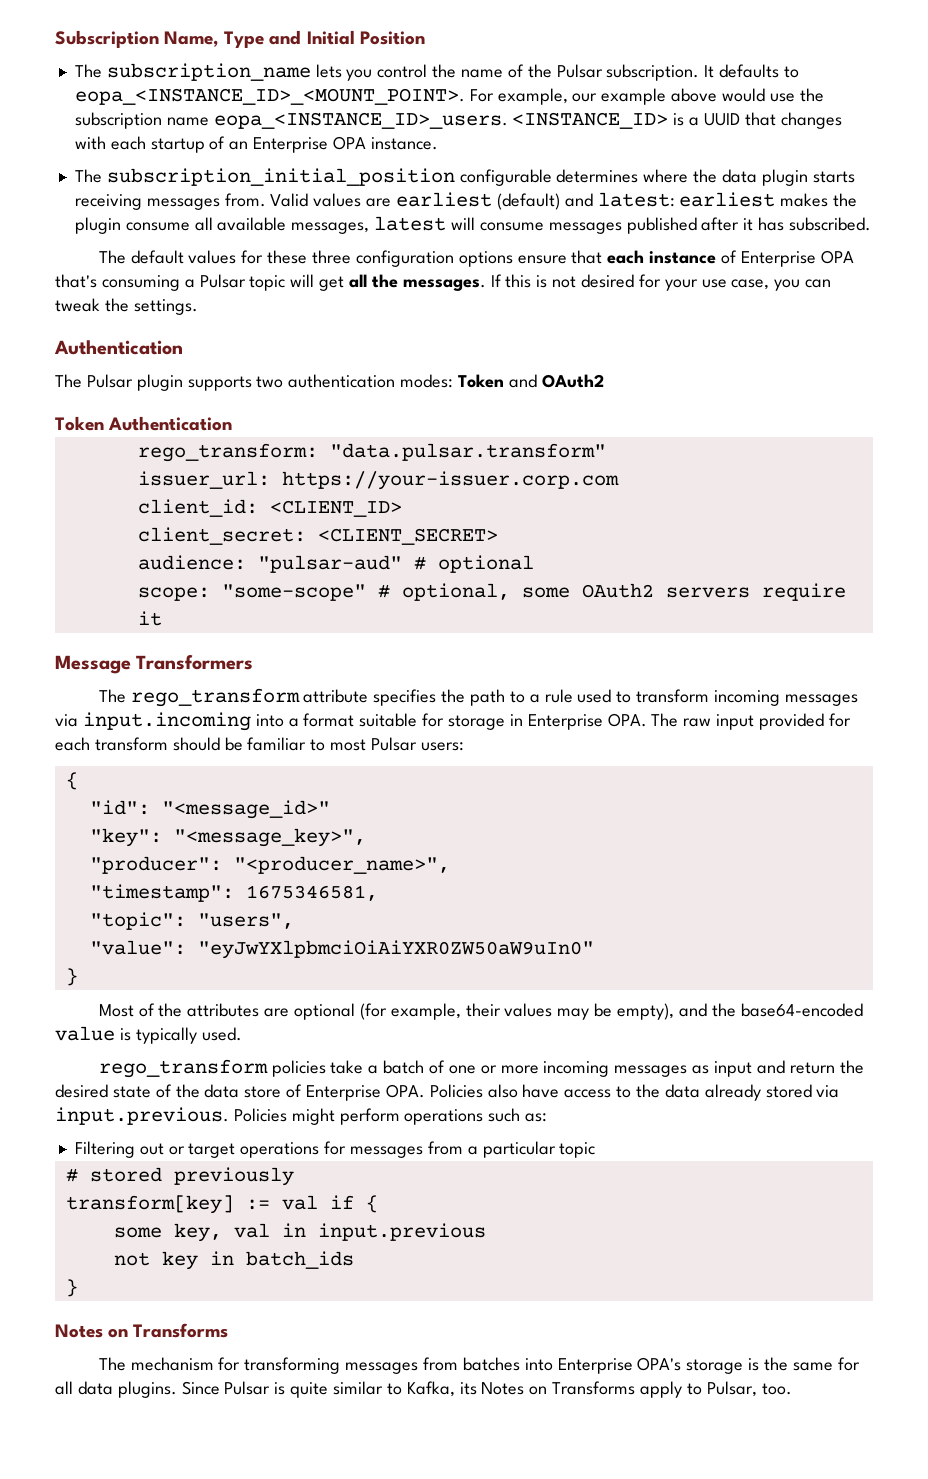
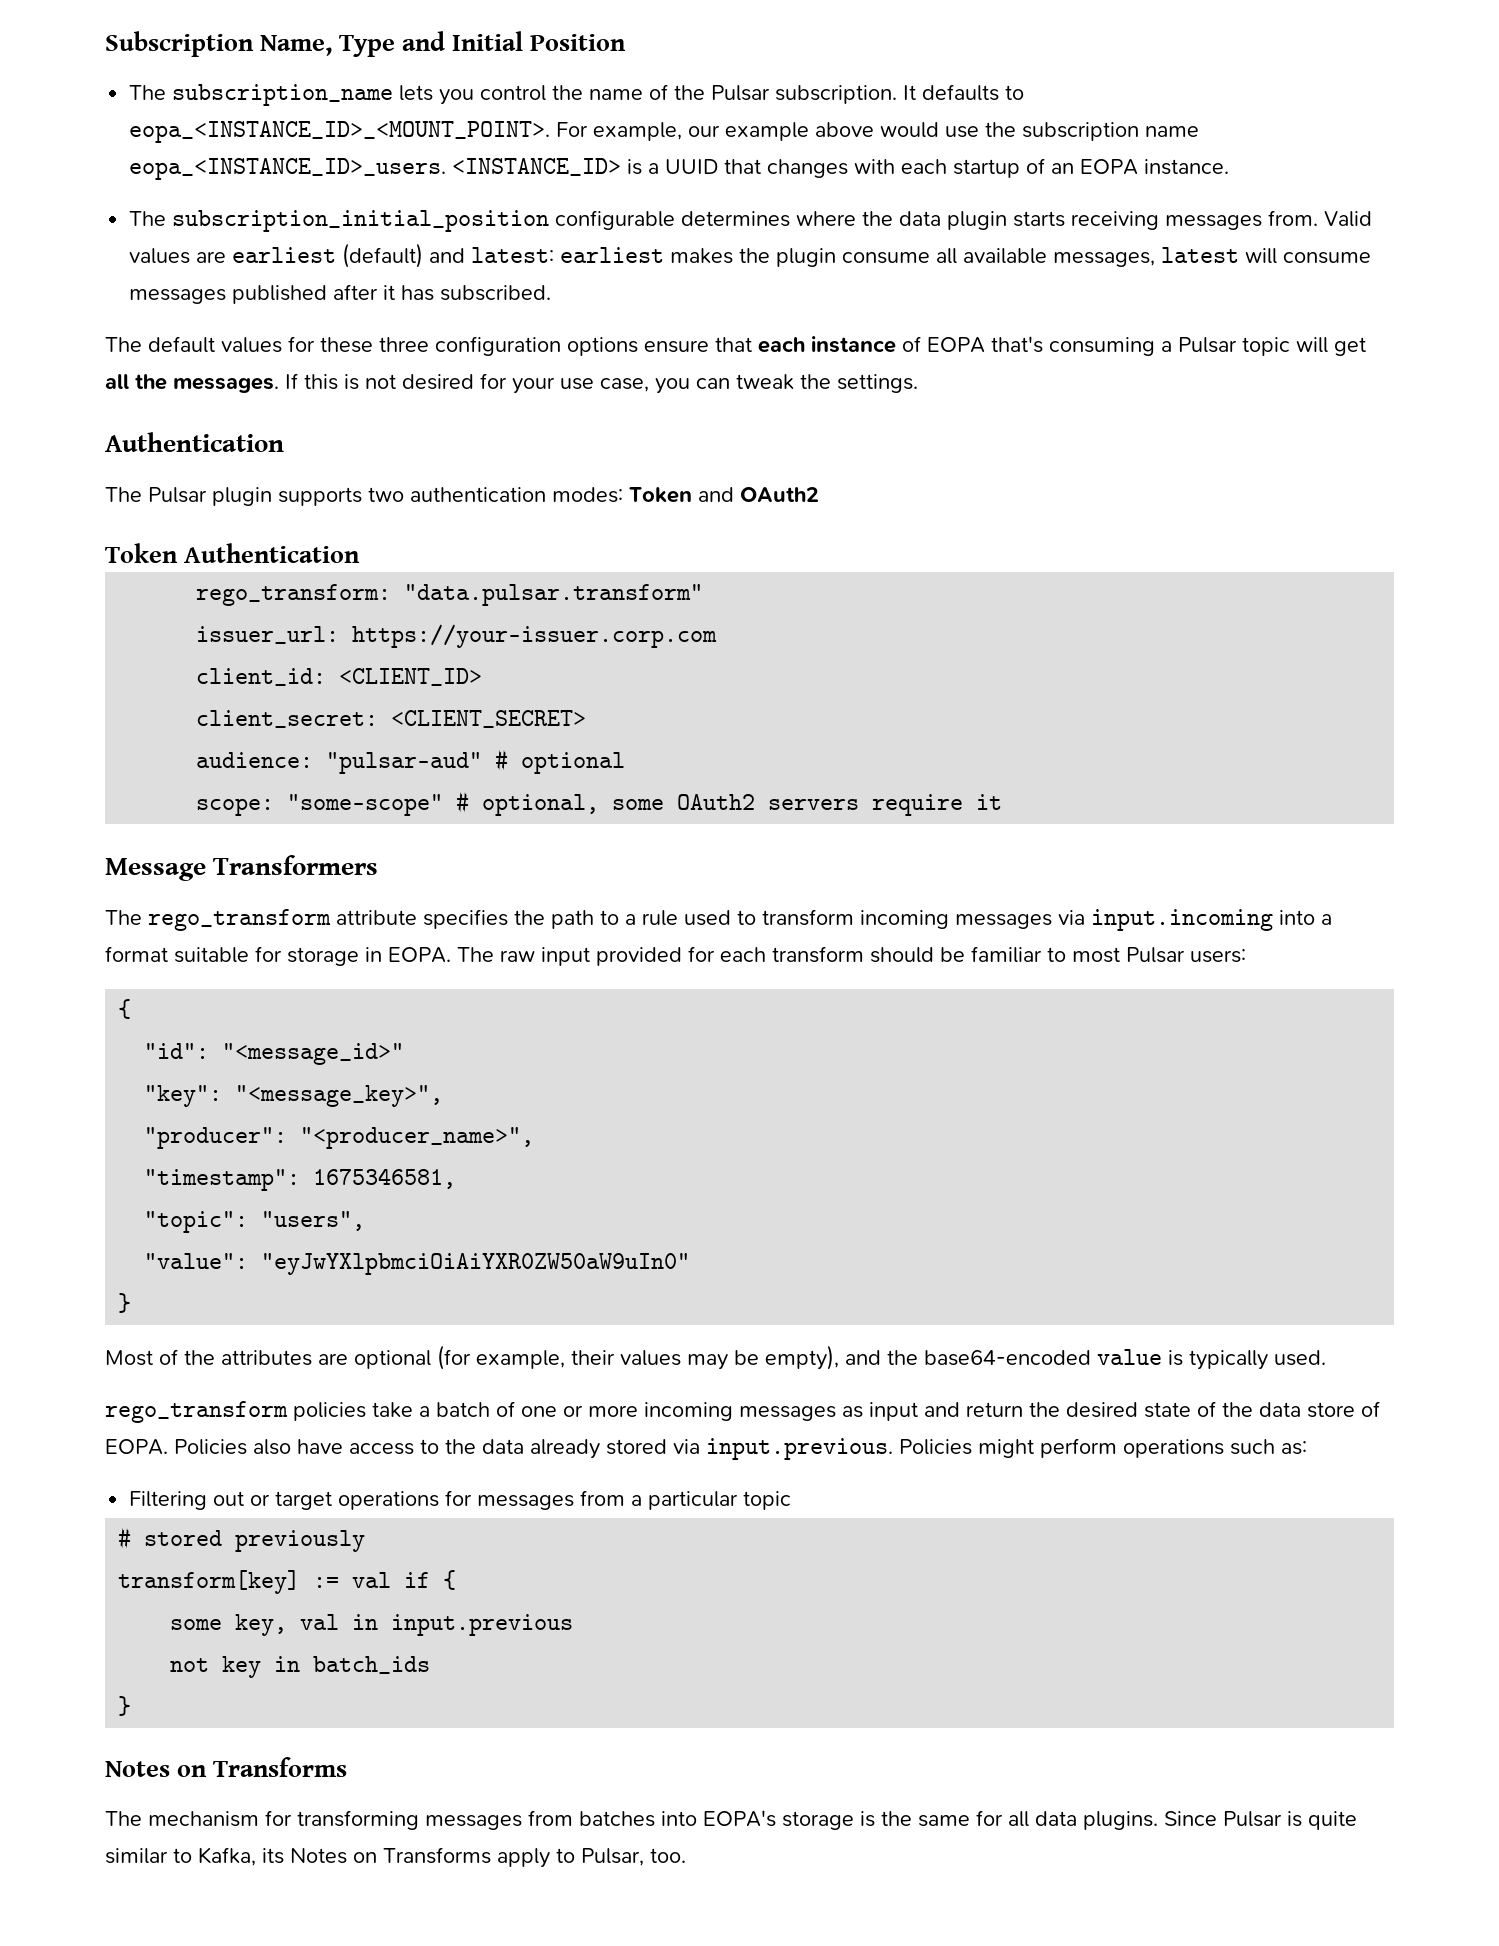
- <INSTANCE_ID> is a UUID that changes with each startup of an Enterprise OPA instance.
+ <INSTANCE_ID> is a UUID that changes with each startup of an EOPA instance.
- The default values for these three configuration options ensure that each instance of Enterprise OPA that's consuming a Pulsar topic will get all the messages.
+ The default values for these three configuration options ensure that each instance of EOPA that's consuming a Pulsar topic will get all the messages.
- The rego_transform attribute specifies the path to a rule used to transform incoming messages via input.incoming into a format suitable for storage in Enterprise OPA. The raw input provided for each transform should be familiar to most Pulsar users:
+ The rego_transform attribute specifies the path to a rule used to transform incoming messages via input.incoming into a format suitable for storage in EOPA. The raw input provided for each transform should be familiar to most Pulsar users:
- rego_transform policies take a batch of one or more incoming messages as input and return the desired state of the data store of Enterprise OPA. Policies also have access to the data already stored via input.previous. Policies might perform operations such as:
+ rego_transform policies take a batch of one or more incoming messages as input and return the desired state of the data store of EOPA. Policies also have access to the data already stored via input.previous. Policies might perform operations such as:
- The mechanism for transforming messages from batches into Enterprise OPA's storage is the same for all data plugins.
+ The mechanism for transforming messages from batches into EOPA's storage is the same for all data plugins.

